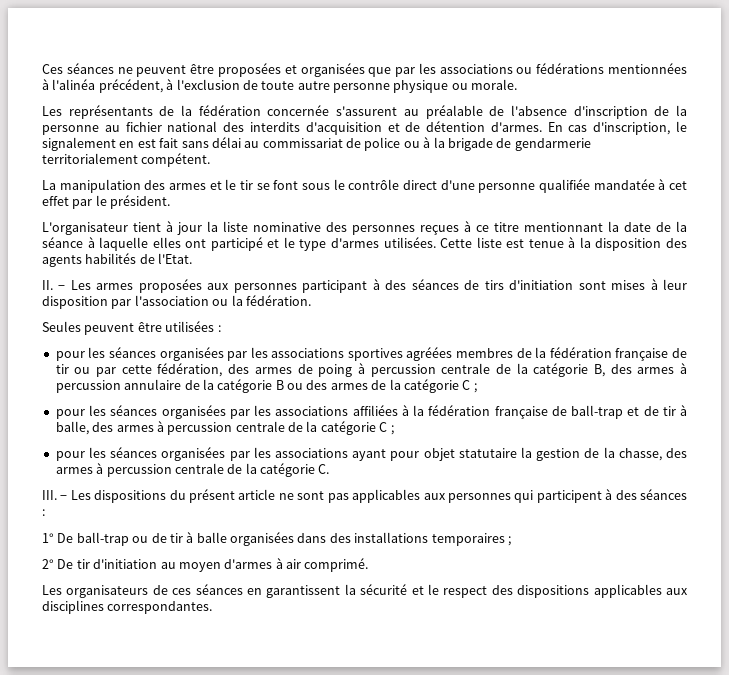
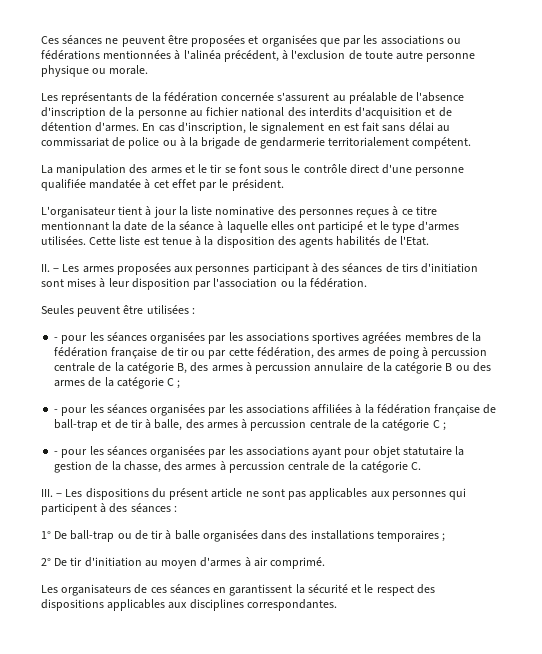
- pour les séances organisées par les associations sportives agréées membres de la fédération française de tir ou par cette fédération, des armes de poing à percussion centrale de la catégorie B, des armes à percussion annulaire de la catégorie B ou des armes de la catégorie C ;
+ - pour les séances organisées par les associations sportives agréées membres de la fédération française de tir ou par cette fédération, des armes de poing à percussion centrale de la catégorie B, des armes à percussion annulaire de la catégorie B ou des armes de la catégorie C ;
- pour les séances organisées par les associations affiliées à la fédération française de ball-trap et de tir à balle, des armes à percussion centrale de la catégorie C ;
+ - pour les séances organisées par les associations affiliées à la fédération française de ball-trap et de tir à balle, des armes à percussion centrale de la catégorie C ;
- pour les séances organisées par les associations ayant pour objet statutaire la gestion de la chasse, des armes à percussion centrale de la catégorie C.
+ - pour les séances organisées par les associations ayant pour objet statutaire la gestion de la chasse, des armes à percussion centrale de la catégorie C.

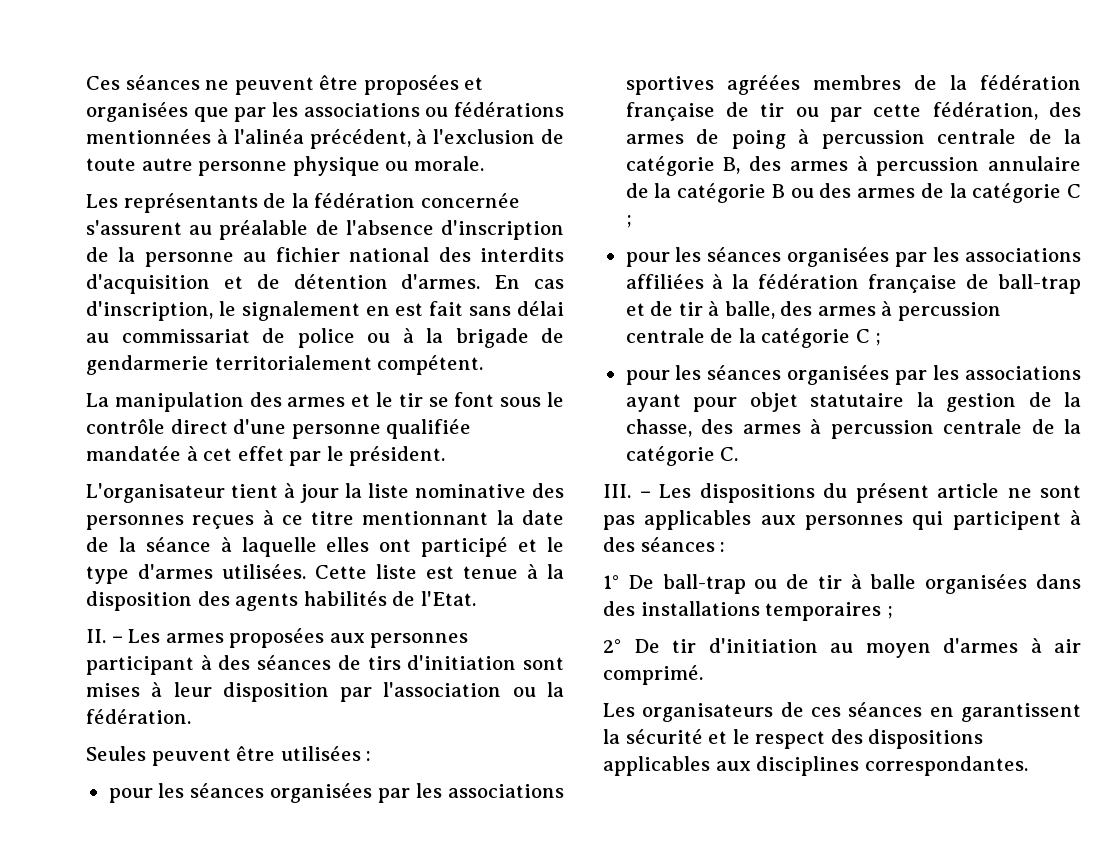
- - pour les séances organisées par les associations sportives agréées membres de la fédération française de tir ou par cette fédération, des armes de poing à percussion centrale de la catégorie B, des armes à percussion annulaire de la catégorie B ou des armes de la catégorie C ;
+ pour les séances organisées par les associations sportives agréées membres de la fédération française de tir ou par cette fédération, des armes de poing à percussion centrale de la catégorie B, des armes à percussion annulaire de la catégorie B ou des armes de la catégorie C ;
- - pour les séances organisées par les associations affiliées à la fédération française de ball-trap et de tir à balle, des armes à percussion centrale de la catégorie C ;
+ pour les séances organisées par les associations affiliées à la fédération française de ball-trap et de tir à balle, des armes à percussion centrale de la catégorie C ;
- - pour les séances organisées par les associations ayant pour objet statutaire la gestion de la chasse, des armes à percussion centrale de la catégorie C.
+ pour les séances organisées par les associations ayant pour objet statutaire la gestion de la chasse, des armes à percussion centrale de la catégorie C.

